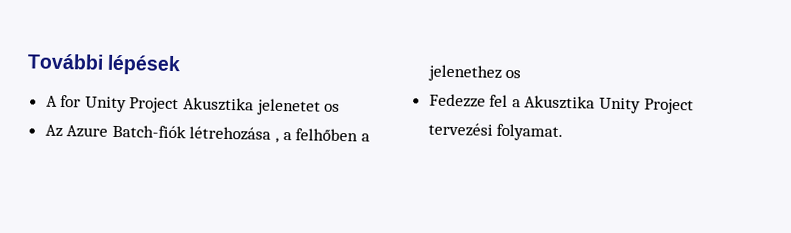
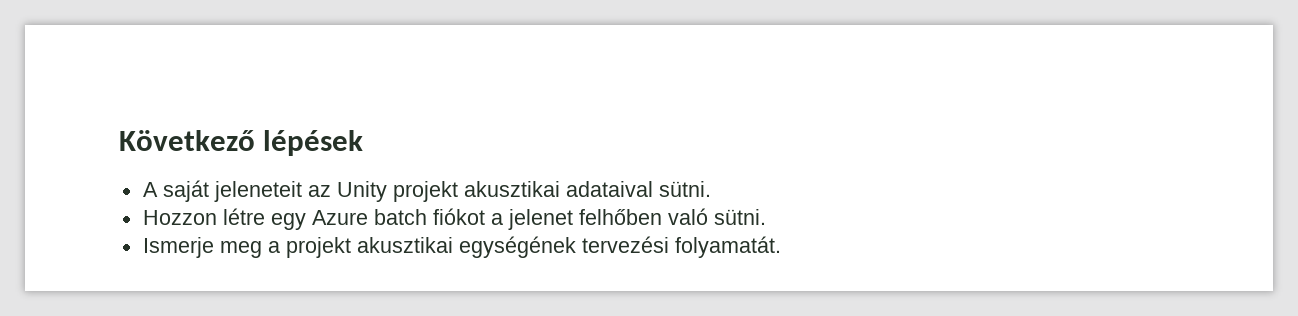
- További lépések
+ Következő lépések
- A for Unity Project Akusztika jelenetet os
- Az Azure Batch-fiók létrehozása , a felhőben a jelenethez os
- Fedezze fel a Akusztika Unity Project tervezési folyamat.
+ A saját jeleneteit az Unity projekt akusztikai adataival sütni.
+ Hozzon létre egy Azure batch fiókot a jelenet felhőben való sütni.
+ Ismerje meg a projekt akusztikai egységének tervezési folyamatát.

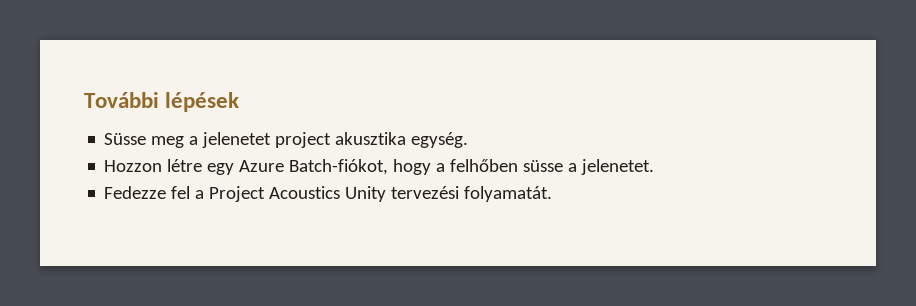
- Következő lépések
+ További lépések
- A saját jeleneteit az Unity projekt akusztikai adataival sütni.
- Hozzon létre egy Azure batch fiókot a jelenet felhőben való sütni.
- Ismerje meg a projekt akusztikai egységének tervezési folyamatát.
+ Süsse meg a jelenetet project akusztika egység.
+ Hozzon létre egy Azure Batch-fiókot, hogy a felhőben süsse a jelenetet.
+ Fedezze fel a Project Acoustics Unity tervezési folyamatát.

